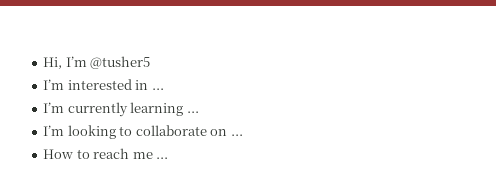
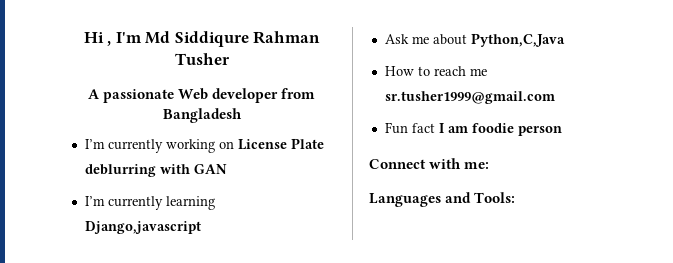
- Hi, I’m @tusher5
- I’m interested in ...
- I’m currently learning ...
- I’m looking to collaborate on ...
- How to reach me ...
+ Hi , I'm Md Siddiqure Rahman Tusher
+ A passionate Web developer from Bangladesh
+ I’m currently working on License Plate deblurring with GAN
+ I’m currently learning Django,javascript
+ Ask me about Python,C,Java
+ How to reach me sr.tusher1999@gmail.com
+ Fun fact I am foodie person
+ Connect with me:
+ Languages and Tools:

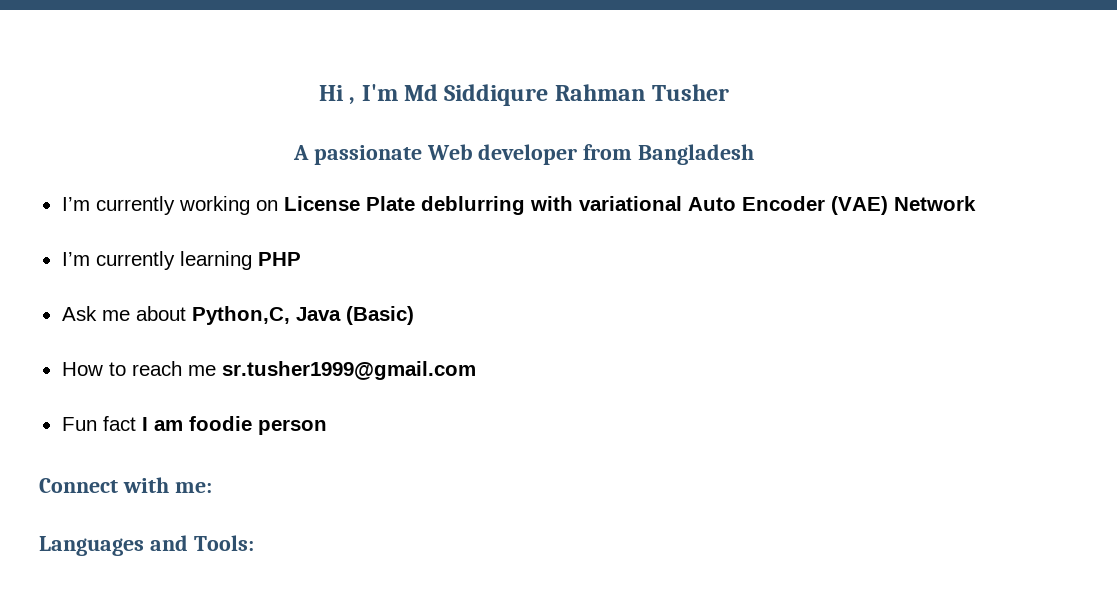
- I’m currently working on License Plate deblurring with GAN
+ I’m currently working on License Plate deblurring with variational Auto Encoder (VAE) Network
- I’m currently learning Django,javascript
+ I’m currently learning PHP
- Ask me about Python,C,Java
+ Ask me about Python,C, Java (Basic)

